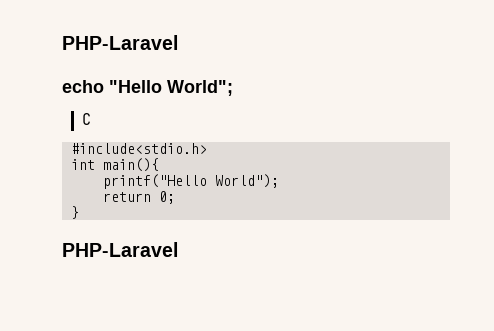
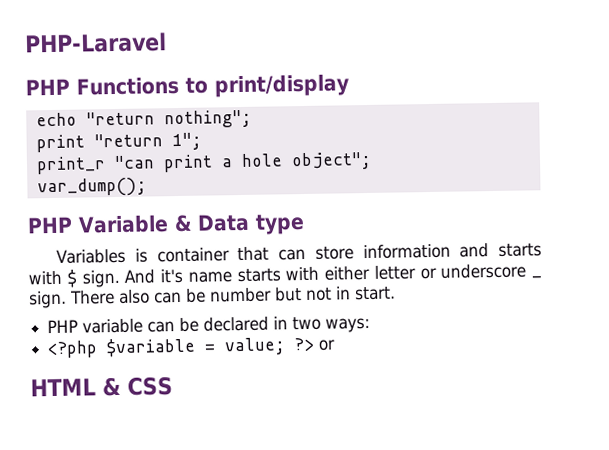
- echo "Hello World";
- C
- #include<stdio.h>
- int main(){
- printf("Hello World");
- return 0;
- }
- PHP-Laravel
+ PHP Functions to print/display
+ echo "return nothing";
+ print "return 1";
+ print_r "can print a hole object";
+ var_dump();
+ PHP Variable & Data type
+ Variables is container that can store information and starts with $ sign. And it's name starts with either letter or underscore _ sign. There also can be number but not in start.
+ PHP variable can be declared in two ways:
+ <?php $variable = value; ?> or
+ HTML & CSS

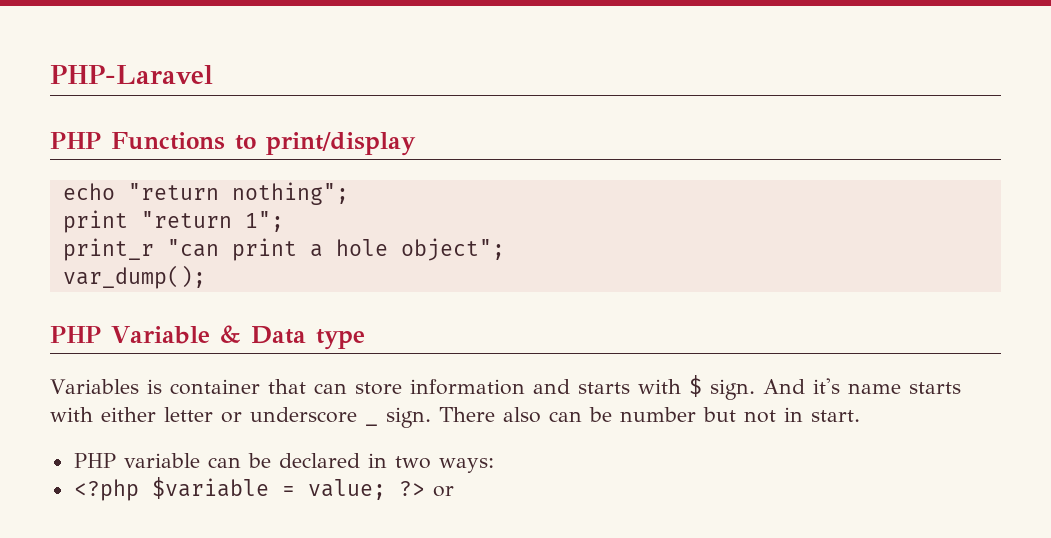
- HTML & CSS

